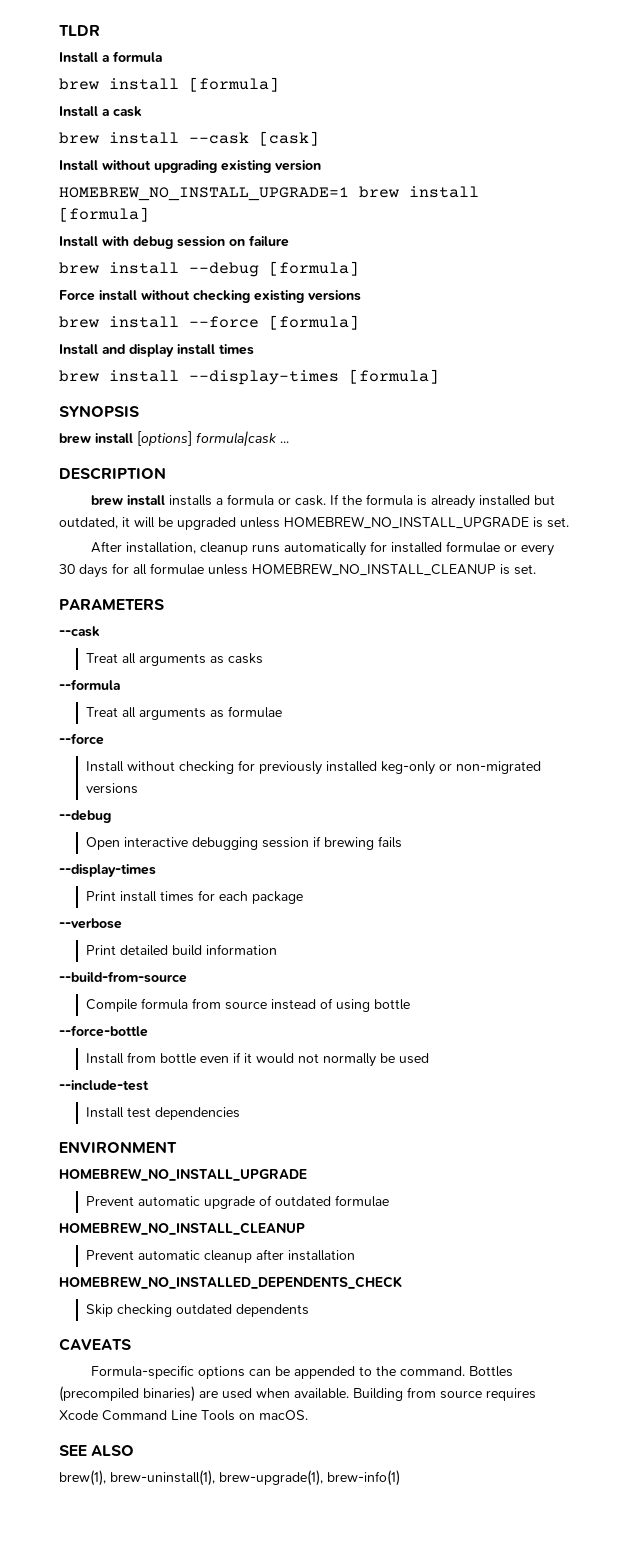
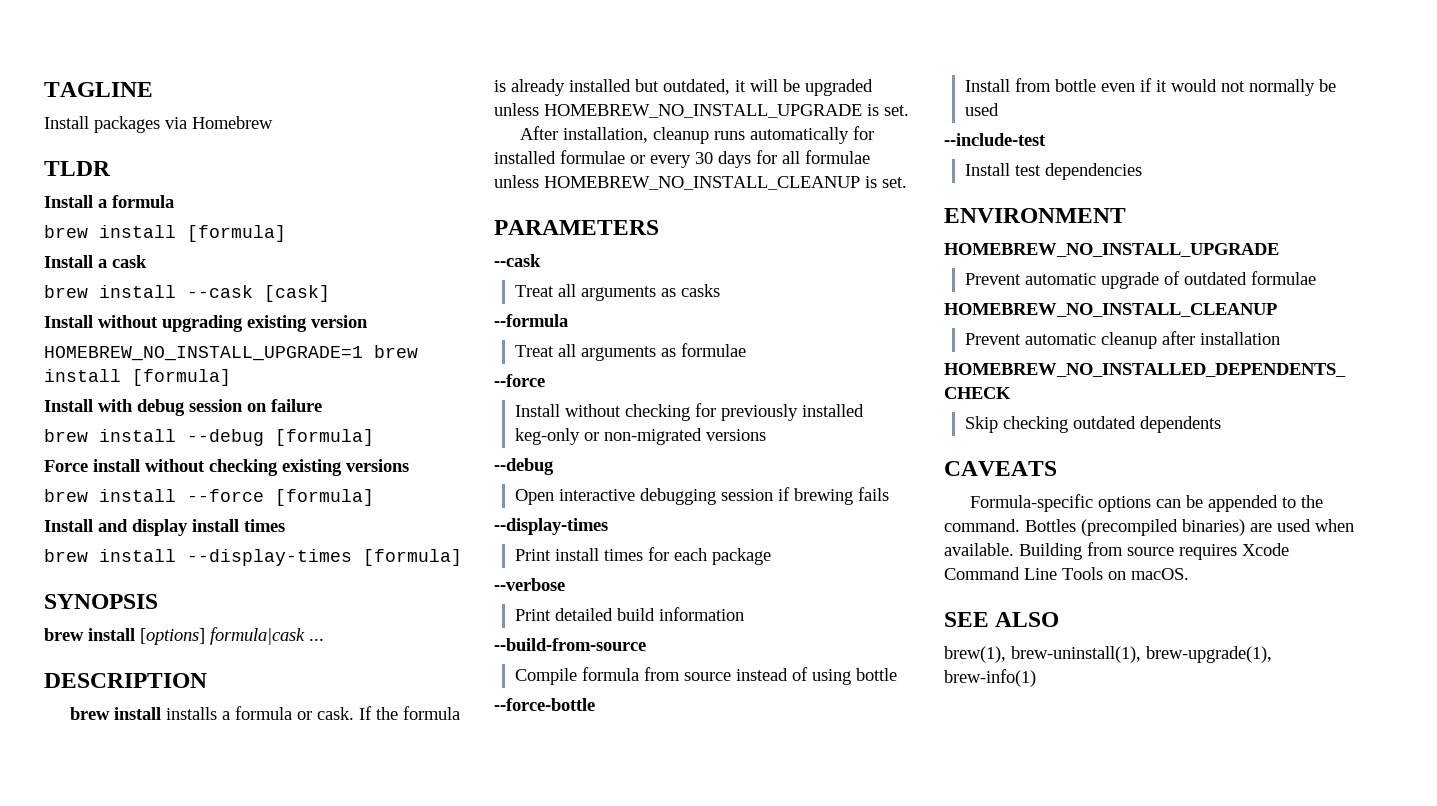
+ TAGLINE
+ Install packages via Homebrew

